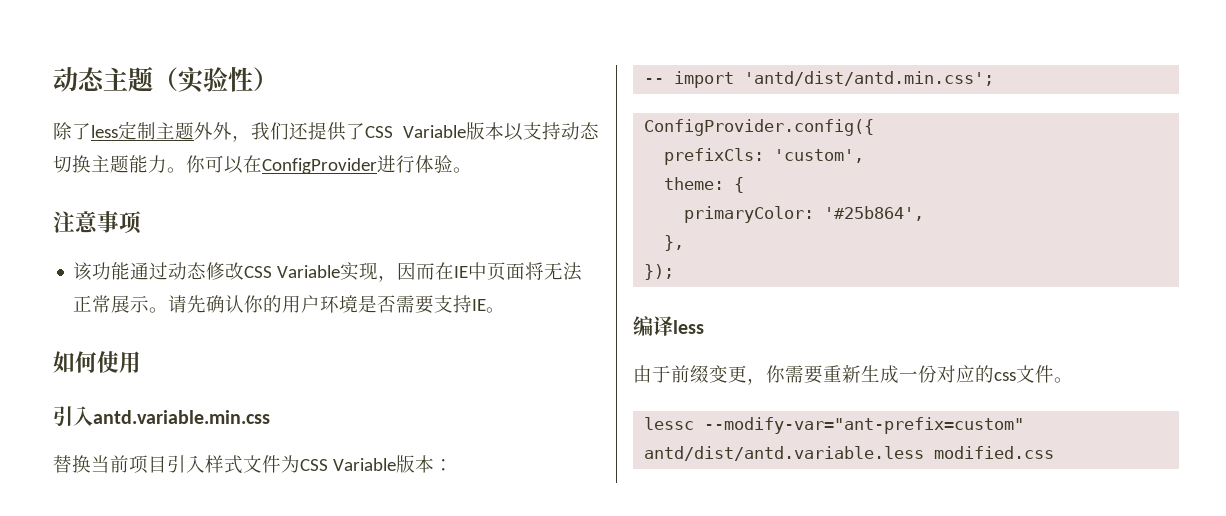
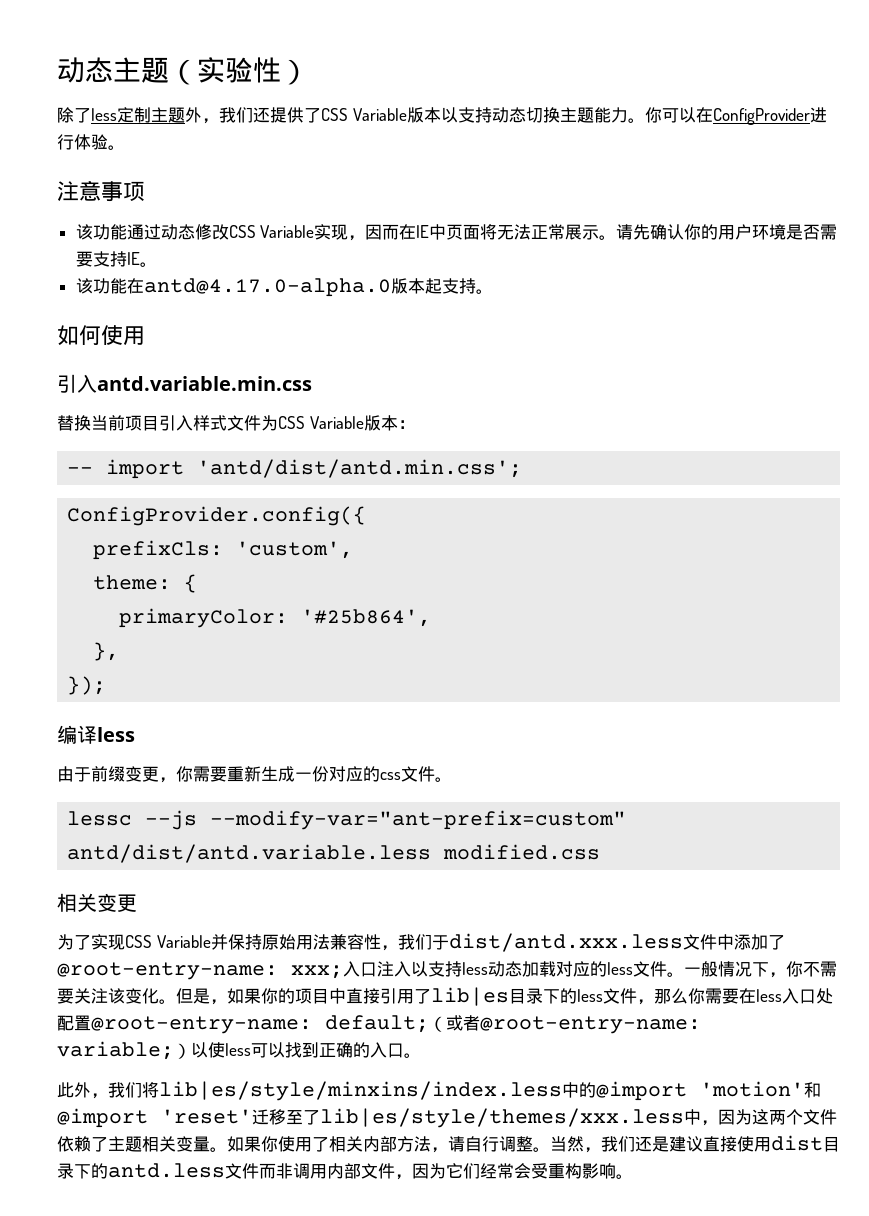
- 除了less定制主题外外，我们还提供了CSS Variable版本以支持动态切换主题能力。
+ 除了less定制主题外，我们还提供了CSS Variable版本以支持动态切换主题能力。
+ 该功能在antd@4.17.0-alpha.0版本起支持。
- lessc --modify-var="ant-prefix=custom" antd/dist/antd.variable.less modified.css
+ lessc --js --modify-var="ant-prefix=custom" antd/dist/antd.variable.less modified.css
+ 相关变更
+ 为了实现CSS Variable并保持原始用法兼容性，我们于dist/antd.xxx.less文件中添加了@root-entry-name: xxx;入口注入以支持less动态加载对应的less文件。一般情况下，你不需要关注该变化。但是，如果你的项目中直接引用了lib|es目录下的less文件，那么你需要在less入口处配置@root-entry-name: default;（或者@root-entry-name: variable;）以使less可以找到正确的入口。
+ 此外，我们将lib|es/style/minxins/index.less中的@import 'motion'和@import 'reset'迁移至了lib|es/style/themes/xxx.less中，因为这两个文件依赖了主题相关变量。如果你使用了相关内部方法，请自行调整。当然，我们还是建议直接使用dist目录下的antd.less文件而非调用内部文件，因为它们经常会受重构影响。

